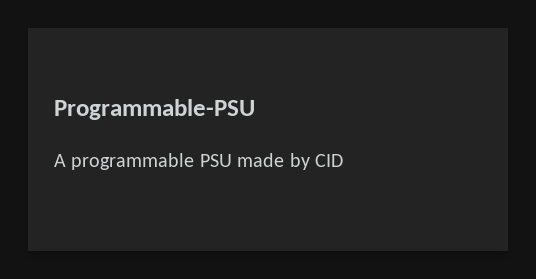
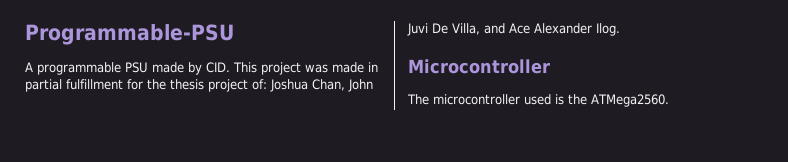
- A programmable PSU made by CID
+ A programmable PSU made by CID. This project was made in partial fulfillment for the thesis project of: Joshua Chan, John Juvi De Villa, and Ace Alexander Ilog.
+ Microcontroller
+ The microcontroller used is the ATMega2560.

